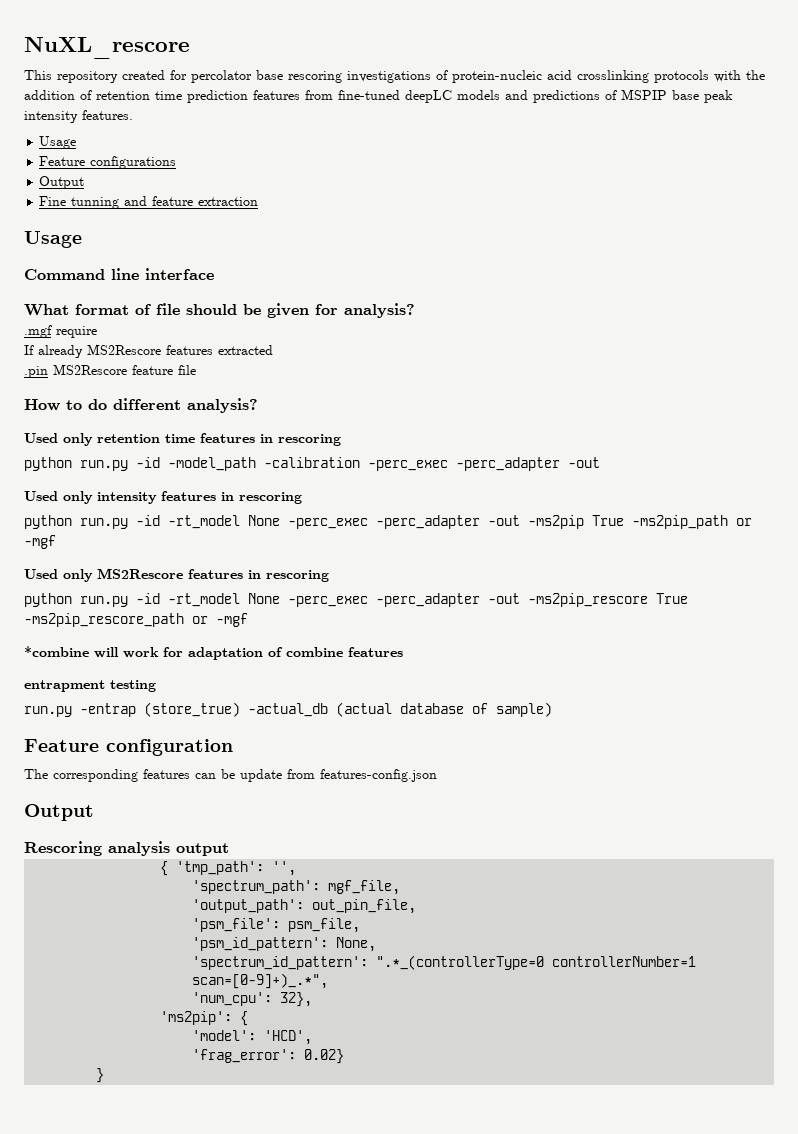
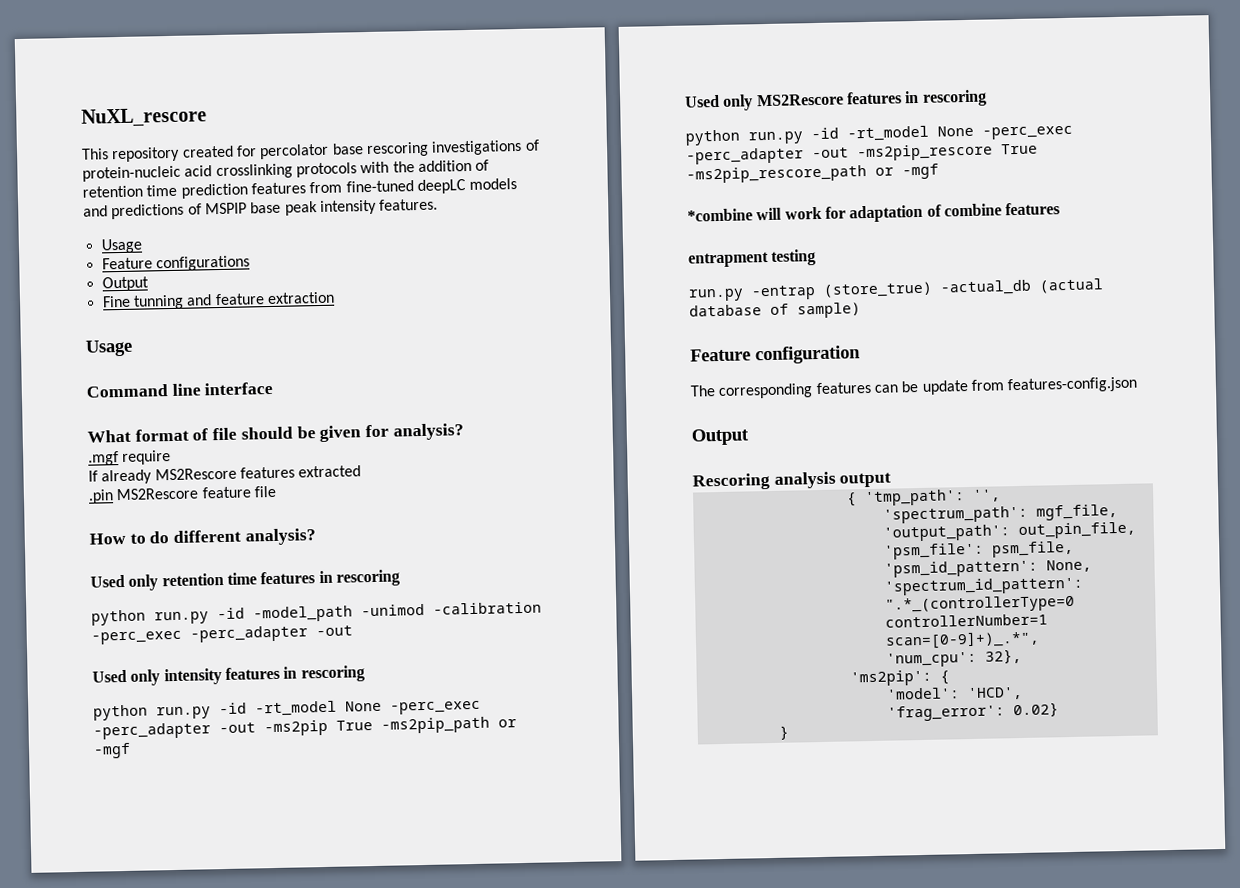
- python run.py -id -model_path -calibration -perc_exec -perc_adapter -out
+ python run.py -id -model_path -unimod -calibration -perc_exec -perc_adapter -out

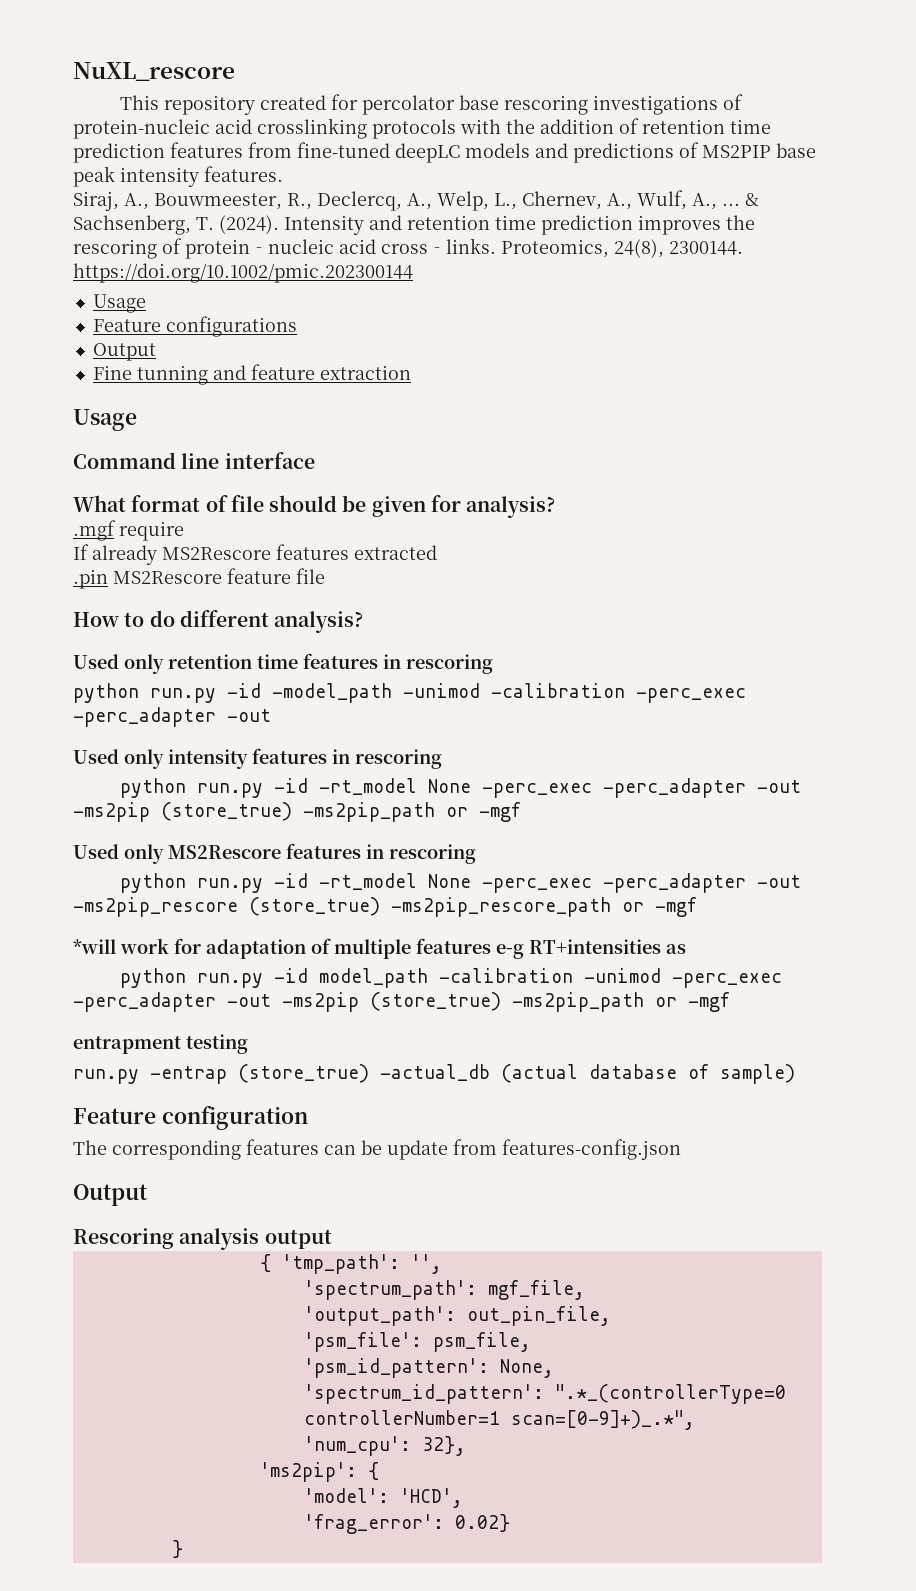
- This repository created for percolator base rescoring investigations of protein-nucleic acid crosslinking protocols with the addition of retention time prediction features from fine-tuned deepLC models and predictions of MSPIP base peak intensity features.
+ This repository created for percolator base rescoring investigations of protein-nucleic acid crosslinking protocols with the addition of retention time prediction features from fine-tuned deepLC models and predictions of MS2PIP base peak intensity features.
+ Siraj, A., Bouwmeester, R., Declercq, A., Welp, L., Chernev, A., Wulf, A., ... & Sachsenberg, T. (2024). Intensity and retention time prediction improves the rescoring of protein‐nucleic acid cross‐links. Proteomics, 24(8), 2300144. https://doi.org/10.1002/pmic.202300144
- python run.py -id -rt_model None -perc_exec -perc_adapter -out -ms2pip True -ms2pip_path or -mgf
+ python run.py -id -rt_model None -perc_exec -perc_adapter -out -ms2pip (store_true) -ms2pip_path or -mgf
- python run.py -id -rt_model None -perc_exec -perc_adapter -out -ms2pip_rescore True -ms2pip_rescore_path or -mgf
+ python run.py -id -rt_model None -perc_exec -perc_adapter -out -ms2pip_rescore (store_true) -ms2pip_rescore_path or -mgf
- *combine will work for adaptation of combine features
+ *will work for adaptation of multiple features e-g RT+intensities as
+ python run.py -id model_path -calibration -unimod -perc_exec -perc_adapter -out -ms2pip (store_true) -ms2pip_path or -mgf

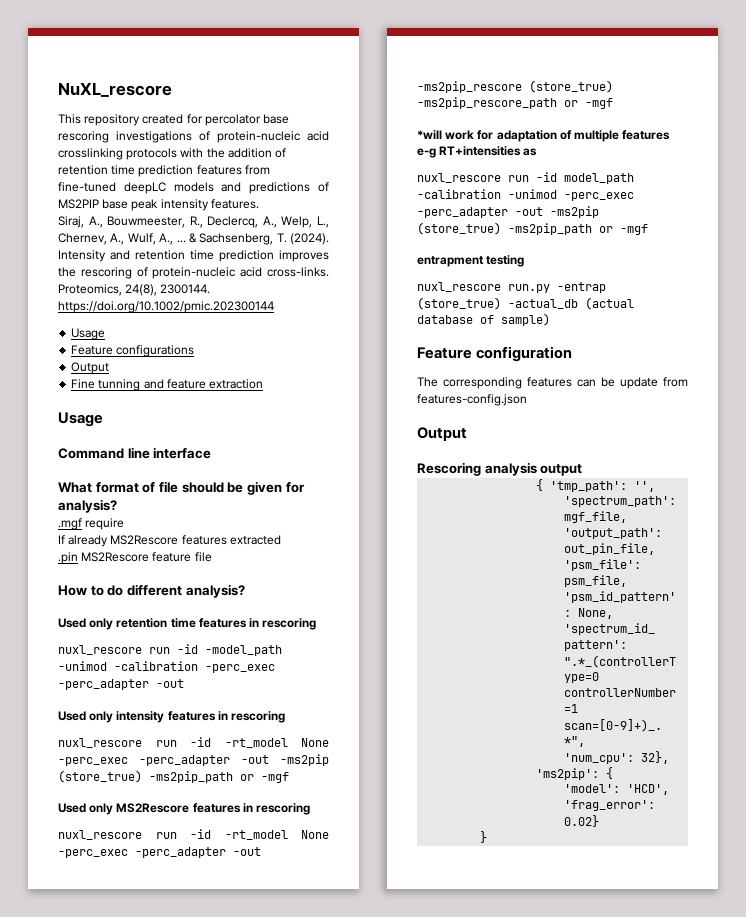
- python run.py -id -model_path -unimod -calibration -perc_exec -perc_adapter -out
+ nuxl_rescore run -id -model_path -unimod -calibration -perc_exec -perc_adapter -out
- python run.py -id -rt_model None -perc_exec -perc_adapter -out -ms2pip (store_true) -ms2pip_path or -mgf
+ nuxl_rescore run -id -rt_model None -perc_exec -perc_adapter -out -ms2pip (store_true) -ms2pip_path or -mgf
- python run.py -id -rt_model None -perc_exec -perc_adapter -out -ms2pip_rescore (store_true) -ms2pip_rescore_path or -mgf
+ nuxl_rescore run -id -rt_model None -perc_exec -perc_adapter -out -ms2pip_rescore (store_true) -ms2pip_rescore_path or -mgf
- python run.py -id model_path -calibration -unimod -perc_exec -perc_adapter -out -ms2pip (store_true) -ms2pip_path or -mgf
+ nuxl_rescore run -id model_path -calibration -unimod -perc_exec -perc_adapter -out -ms2pip (store_true) -ms2pip_path or -mgf
- run.py -entrap (store_true) -actual_db (actual database of sample)
+ nuxl_rescore run.py -entrap (store_true) -actual_db (actual database of sample)

